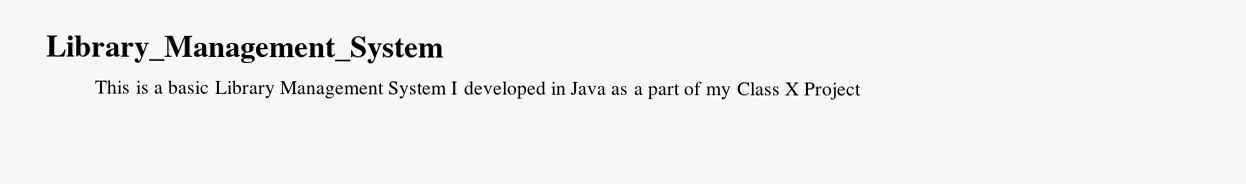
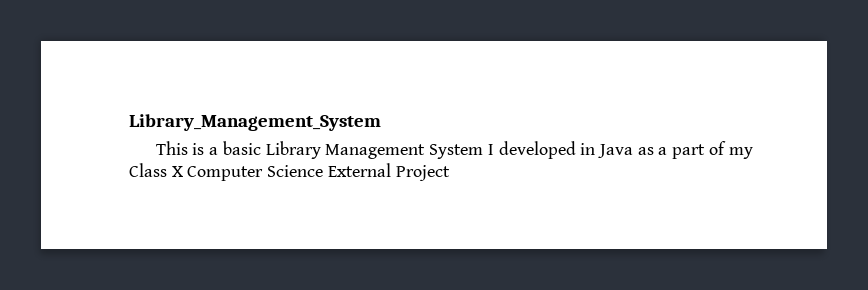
- This is a basic Library Management System I developed in Java as a part of my Class X Project
+ This is a basic Library Management System I developed in Java as a part of my Class X Computer Science External Project

